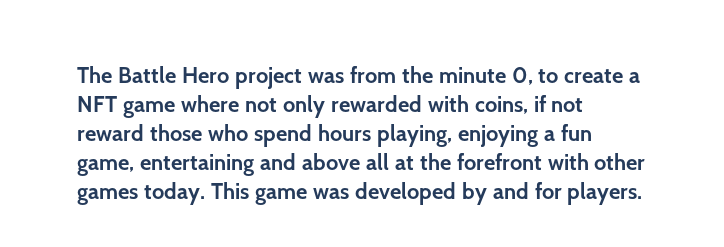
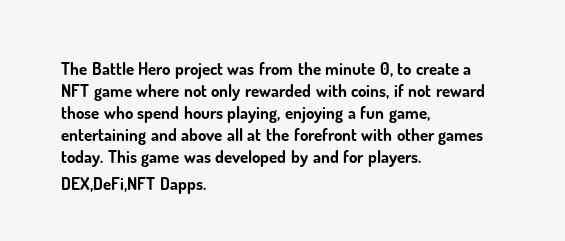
+ DEX,DeFi,NFT Dapps.

